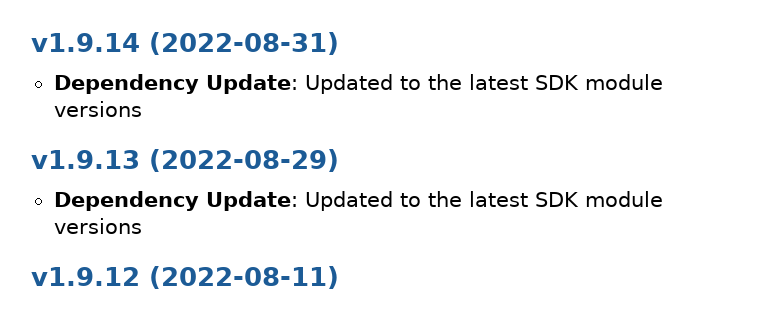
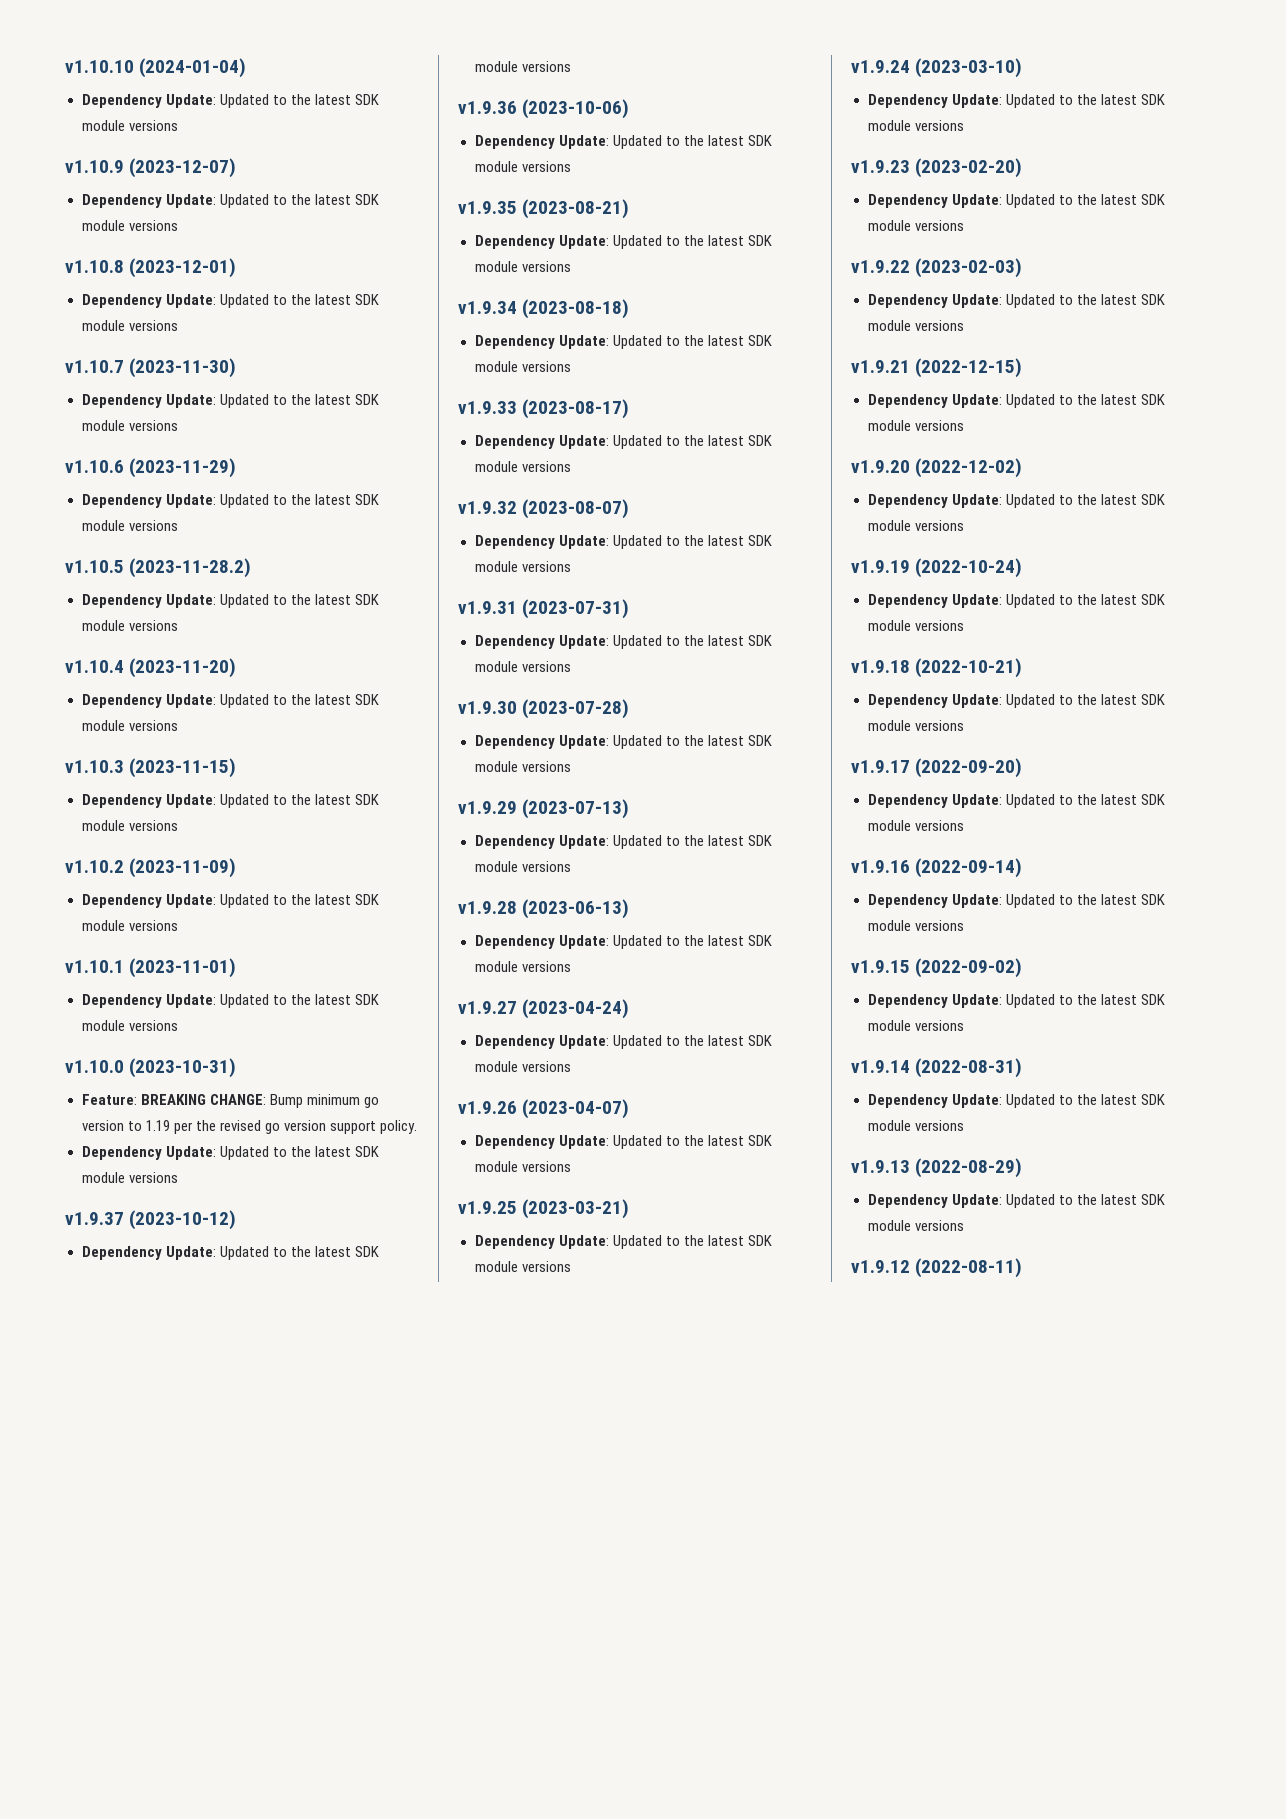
+ v1.10.10 (2024-01-04)
+ Dependency Update: Updated to the latest SDK module versions
+ v1.10.9 (2023-12-07)
+ Dependency Update: Updated to the latest SDK module versions
+ v1.10.8 (2023-12-01)
+ Dependency Update: Updated to the latest SDK module versions
+ v1.10.7 (2023-11-30)
+ Dependency Update: Updated to the latest SDK module versions
+ v1.10.6 (2023-11-29)
+ Dependency Update: Updated to the latest SDK module versions
+ v1.10.5 (2023-11-28.2)
+ Dependency Update: Updated to the latest SDK module versions
+ v1.10.4 (2023-11-20)
+ Dependency Update: Updated to the latest SDK module versions
+ v1.10.3 (2023-11-15)
+ Dependency Update: Updated to the latest SDK module versions
+ v1.10.2 (2023-11-09)
+ Dependency Update: Updated to the latest SDK module versions
+ v1.10.1 (2023-11-01)
+ Dependency Update: Updated to the latest SDK module versions
+ v1.10.0 (2023-10-31)
+ Feature: BREAKING CHANGE: Bump minimum go version to 1.19 per the revised go version support policy.
+ Dependency Update: Updated to the latest SDK module versions
+ v1.9.37 (2023-10-12)
+ Dependency Update: Updated to the latest SDK module versions
+ v1.9.36 (2023-10-06)
+ Dependency Update: Updated to the latest SDK module versions
+ v1.9.35 (2023-08-21)
+ Dependency Update: Updated to the latest SDK module versions
+ v1.9.34 (2023-08-18)
+ Dependency Update: Updated to the latest SDK module versions
+ v1.9.33 (2023-08-17)
+ Dependency Update: Updated to the latest SDK module versions
+ v1.9.32 (2023-08-07)
+ Dependency Update: Updated to the latest SDK module versions
+ v1.9.31 (2023-07-31)
+ Dependency Update: Updated to the latest SDK module versions
+ v1.9.30 (2023-07-28)
+ Dependency Update: Updated to the latest SDK module versions
+ v1.9.29 (2023-07-13)
+ Dependency Update: Updated to the latest SDK module versions
+ v1.9.28 (2023-06-13)
+ Dependency Update: Updated to the latest SDK module versions
+ v1.9.27 (2023-04-24)
+ Dependency Update: Updated to the latest SDK module versions
+ v1.9.26 (2023-04-07)
+ Dependency Update: Updated to the latest SDK module versions
+ v1.9.25 (2023-03-21)
+ Dependency Update: Updated to the latest SDK module versions
+ v1.9.24 (2023-03-10)
+ Dependency Update: Updated to the latest SDK module versions
+ v1.9.23 (2023-02-20)
+ Dependency Update: Updated to the latest SDK module versions
+ v1.9.22 (2023-02-03)
+ Dependency Update: Updated to the latest SDK module versions
+ v1.9.21 (2022-12-15)
+ Dependency Update: Updated to the latest SDK module versions
+ v1.9.20 (2022-12-02)
+ Dependency Update: Updated to the latest SDK module versions
+ v1.9.19 (2022-10-24)
+ Dependency Update: Updated to the latest SDK module versions
+ v1.9.18 (2022-10-21)
+ Dependency Update: Updated to the latest SDK module versions
+ v1.9.17 (2022-09-20)
+ Dependency Update: Updated to the latest SDK module versions
+ v1.9.16 (2022-09-14)
+ Dependency Update: Updated to the latest SDK module versions
+ v1.9.15 (2022-09-02)
+ Dependency Update: Updated to the latest SDK module versions

